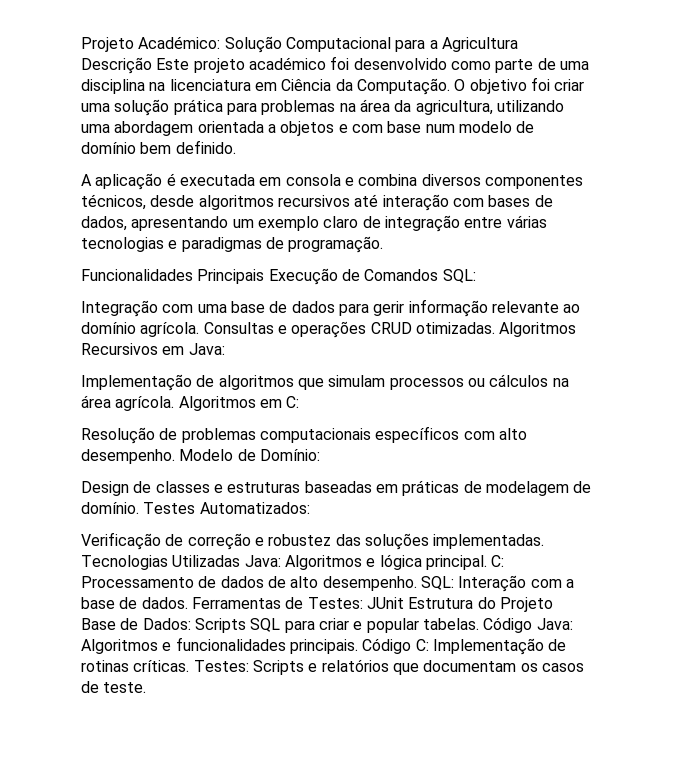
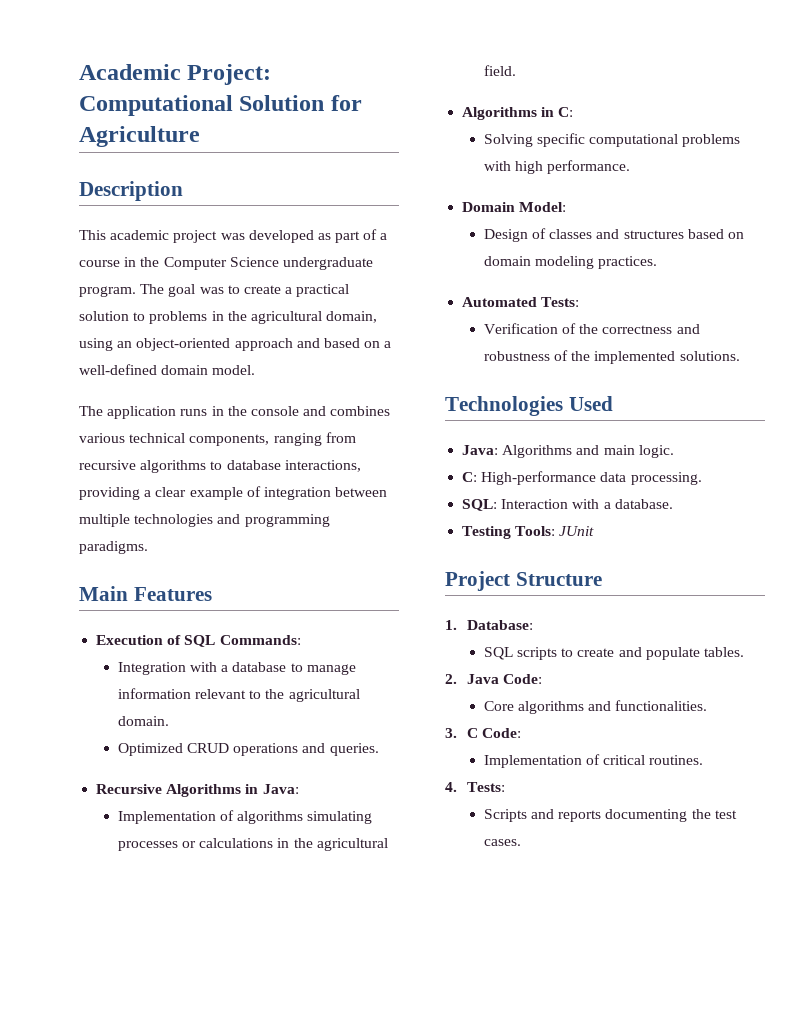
- Projeto Académico: Solução Computacional para a Agricultura Descrição Este projeto académico foi desenvolvido como parte de uma disciplina na licenciatura em Ciência da Computação. O objetivo foi criar uma solução prática para problemas na área da agricultura, utilizando uma abordagem orientada a objetos e com base num modelo de domínio bem definido.
- A aplicação é executada em consola e combina diversos componentes técnicos, desde algoritmos recursivos até interação com bases de dados, apresentando um exemplo claro de integração entre várias tecnologias e paradigmas de programação.
- Funcionalidades Principais Execução de Comandos SQL:
- Integração com uma base de dados para gerir informação relevante ao domínio agrícola. Consultas e operações CRUD otimizadas. Algoritmos Recursivos em Java:
- Implementação de algoritmos que simulam processos ou cálculos na área agrícola. Algoritmos em C:
- Resolução de problemas computacionais específicos com alto desempenho. Modelo de Domínio:
- Design de classes e estruturas baseadas em práticas de modelagem de domínio. Testes Automatizados:
- Verificação de correção e robustez das soluções implementadas. Tecnologias Utilizadas Java: Algoritmos e lógica principal. C: Processamento de dados de alto desempenho. SQL: Interação com a base de dados. Ferramentas de Testes: JUnit Estrutura do Projeto Base de Dados: Scripts SQL para criar e popular tabelas. Código Java: Algoritmos e funcionalidades principais. Código C: Implementação de rotinas críticas. Testes: Scripts e relatórios que documentam os casos de teste.
+ Academic Project: Computational Solution for Agriculture
+ Description
+ This academic project was developed as part of a course in the Computer Science undergraduate program. The goal was to create a practical solution to problems in the agricultural domain, using an object-oriented approach and based on a well-defined domain model.
+ The application runs in the console and combines various technical components, ranging from recursive algorithms to database interactions, providing a clear example of integration between multiple technologies and programming paradigms.
+ Main Features
+ Execution of SQL Commands:
+ Integration with a database to manage information relevant to the agricultural domain.
+ Optimized CRUD operations and queries.
+ Recursive Algorithms in Java:
+ Implementation of algorithms simulating processes or calculations in the agricultural field.
+ Algorithms in C:
+ Solving specific computational problems with high performance.
+ Domain Model:
+ Design of classes and structures based on domain modeling practices.
+ Automated Tests:
+ Verification of the correctness and robustness of the implemented solutions.
+ Technologies Used
+ Java: Algorithms and main logic.
+ C: High-performance data processing.
+ SQL: Interaction with a database.
+ Testing Tools: JUnit
+ Project Structure
+ 1. Database:
+ SQL scripts to create and populate tables.
+ 2. Java Code:
+ Core algorithms and functionalities.
+ 3. C Code:
+ Implementation of critical routines.
+ 4. Tests:
+ Scripts and reports documenting the test cases.

